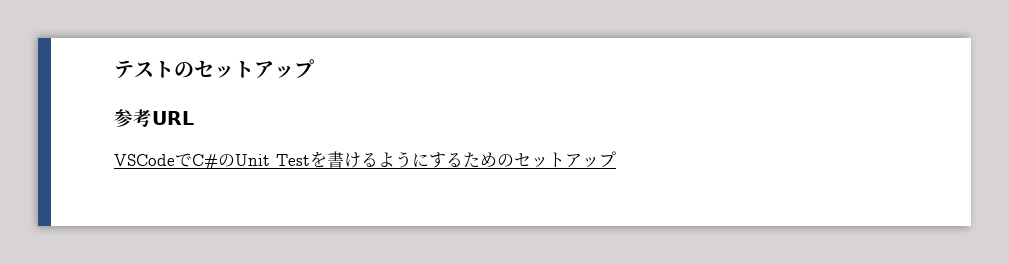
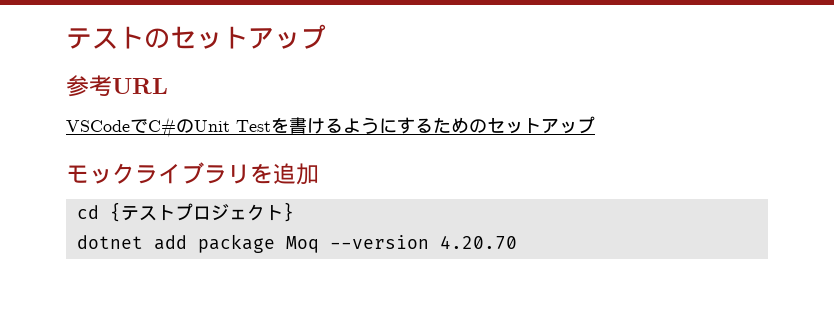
+ モックライブラリを追加
+ cd {テストプロジェクト}
+ dotnet add package Moq --version 4.20.70

